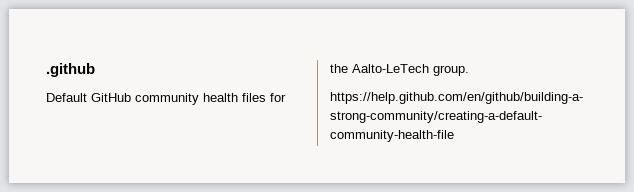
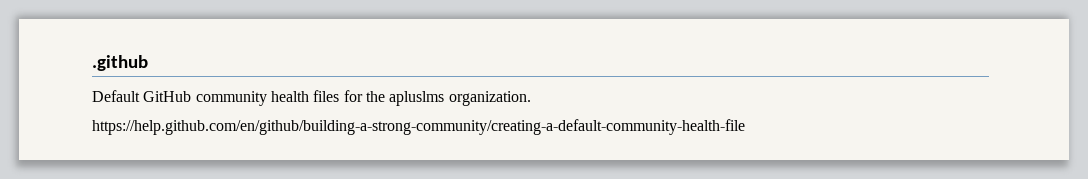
- Default GitHub community health files for the Aalto-LeTech group.
+ Default GitHub community health files for the apluslms organization.

